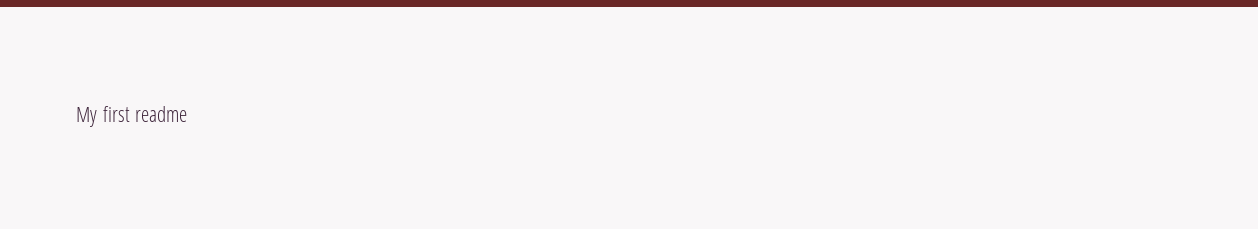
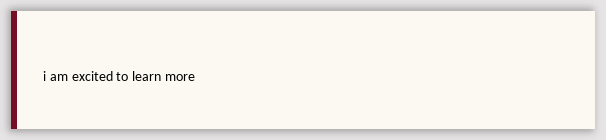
- My first readme
+ i am excited to learn more

